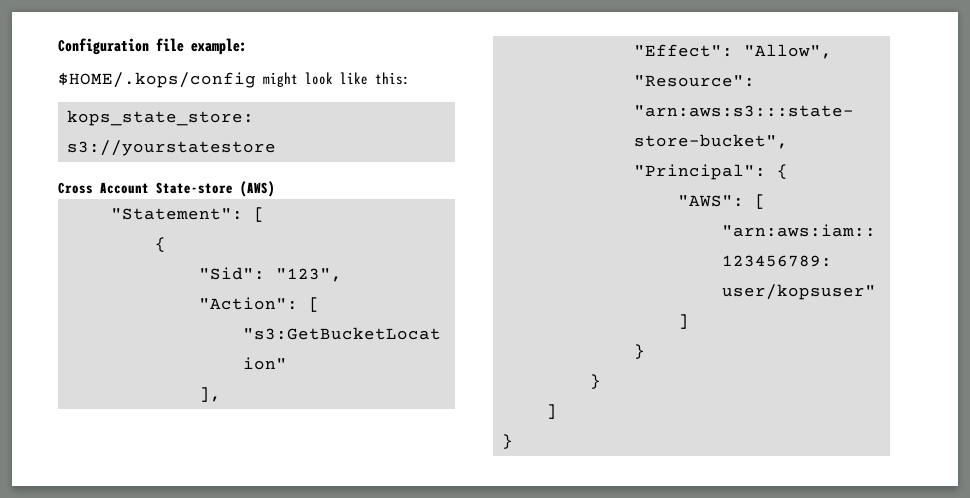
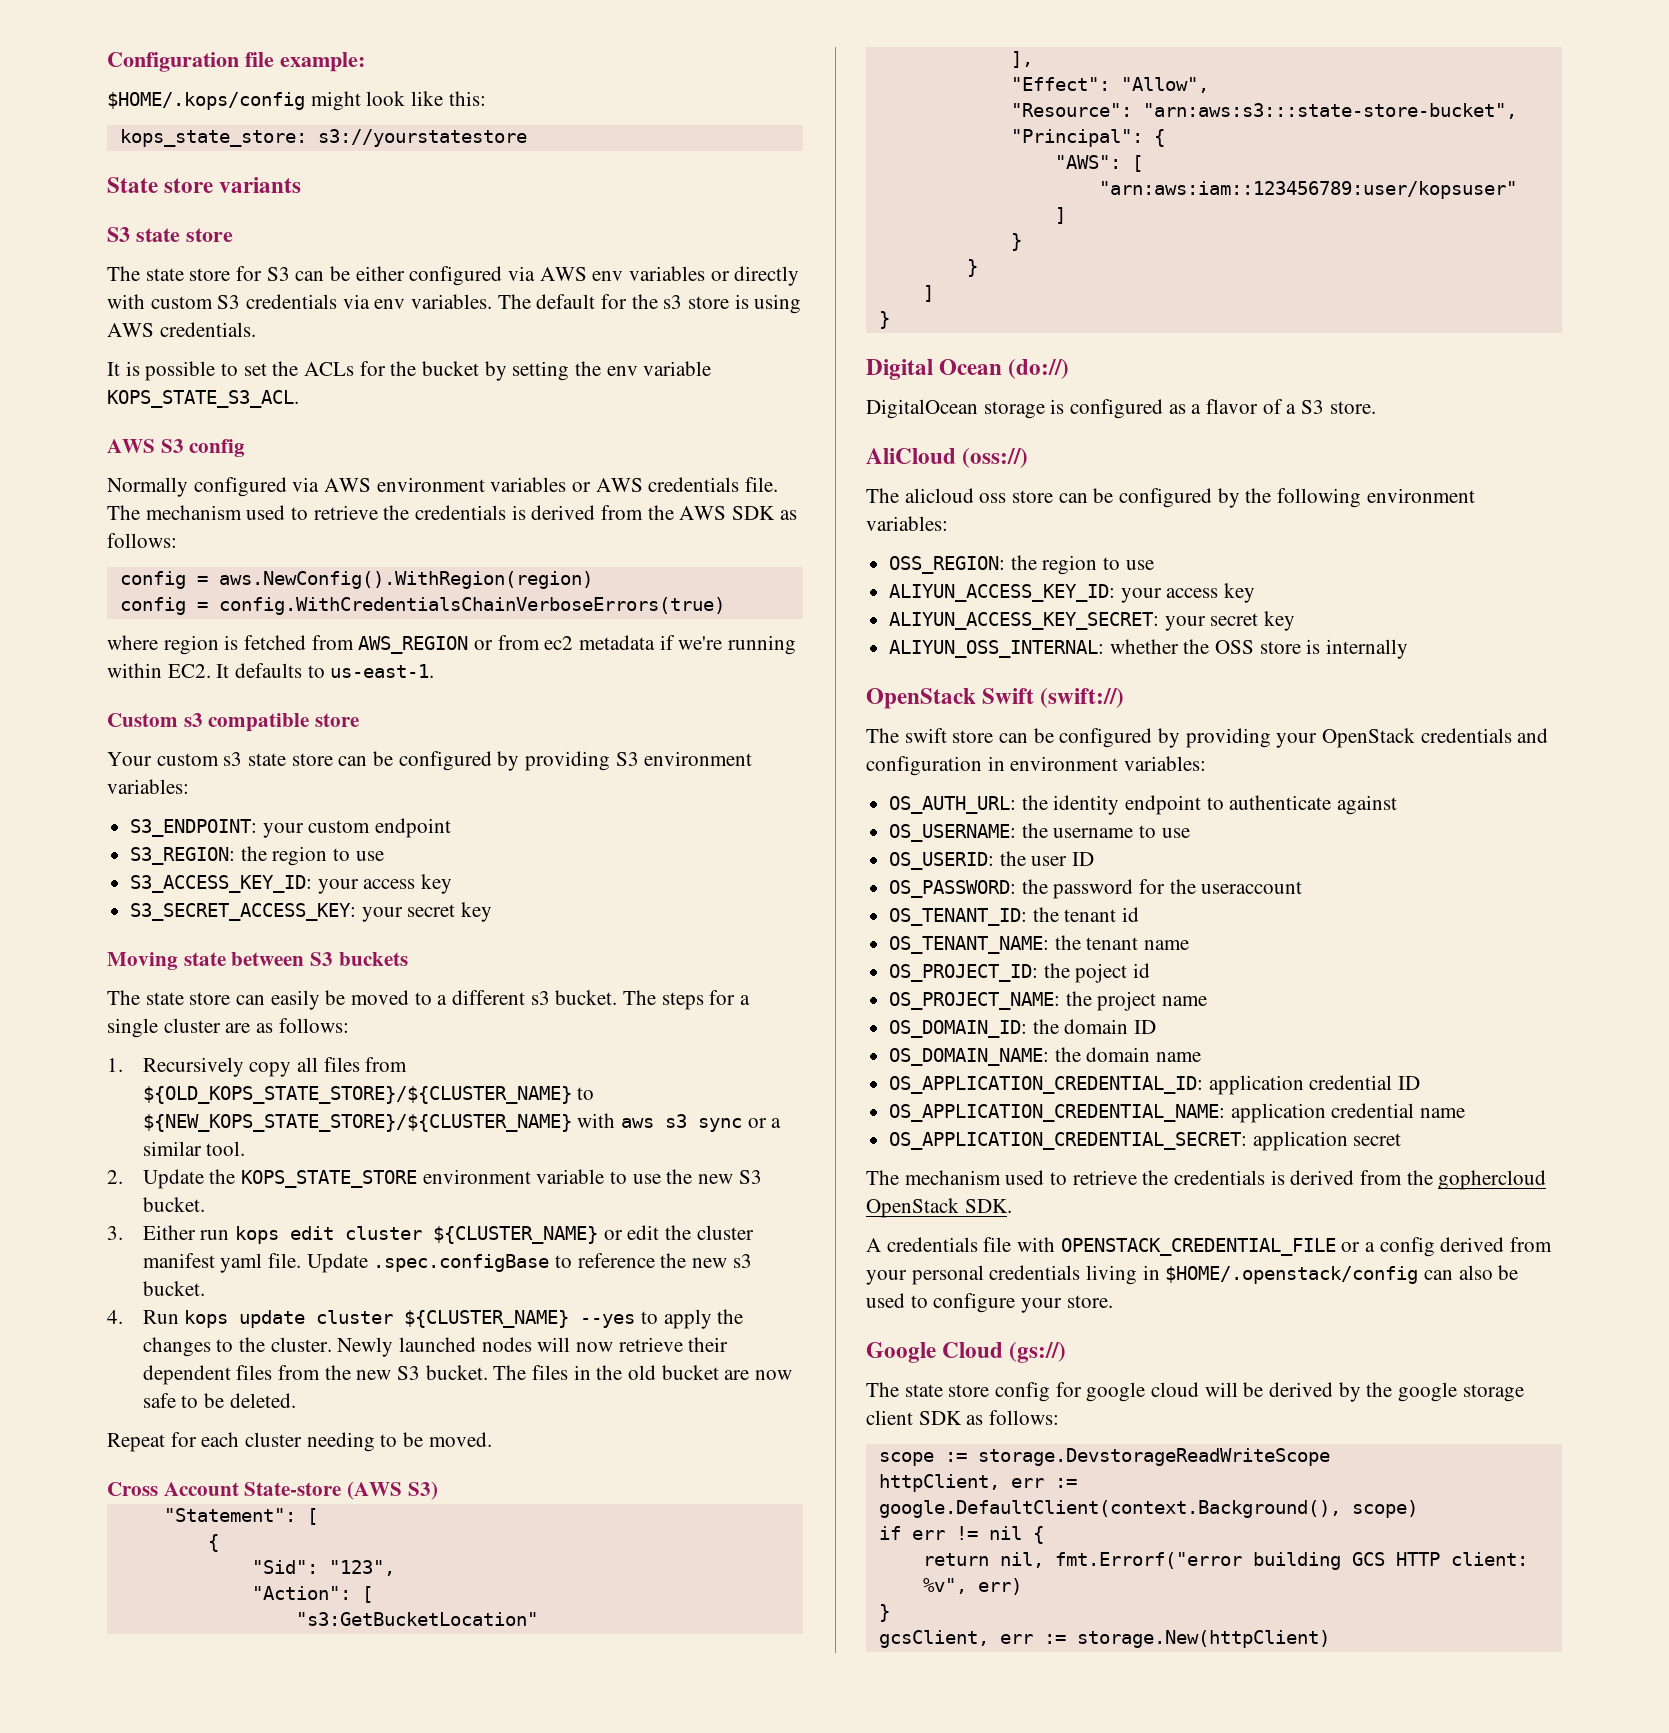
+ State store variants
+ S3 state store
+ The state store for S3 can be either configured via AWS env variables or directly with custom S3 credentials via env variables. The default for the s3 store is using AWS credentials.
+ It is possible to set the ACLs for the bucket by setting the env variable KOPS_STATE_S3_ACL.
+ AWS S3 config
+ Normally configured via AWS environment variables or AWS credentials file. The mechanism used to retrieve the credentials is derived from the AWS SDK as follows:
+ config = aws.NewConfig().WithRegion(region)
+ config = config.WithCredentialsChainVerboseErrors(true)
+ where region is fetched from AWS_REGION or from ec2 metadata if we're running within EC2. It defaults to us-east-1.
+ Custom s3 compatible store
+ Your custom s3 state store can be configured by providing S3 environment variables:
+ S3_ENDPOINT: your custom endpoint
+ S3_REGION: the region to use
+ S3_ACCESS_KEY_ID: your access key
+ S3_SECRET_ACCESS_KEY: your secret key
+ Moving state between S3 buckets
+ The state store can easily be moved to a different s3 bucket. The steps for a single cluster are as follows:
+ 1. Recursively copy all files from ${OLD_KOPS_STATE_STORE}/${CLUSTER_NAME} to ${NEW_KOPS_STATE_STORE}/${CLUSTER_NAME} with aws s3 sync or a similar tool.
+ 2. Update the KOPS_STATE_STORE environment variable to use the new S3 bucket.
+ 3. Either run kops edit cluster ${CLUSTER_NAME} or edit the cluster manifest yaml file. Update .spec.configBase to reference the new s3 bucket.
+ 4. Run kops update cluster ${CLUSTER_NAME} --yes to apply the changes to the cluster. Newly launched nodes will now retrieve their dependent files from the new S3 bucket. The files in the old bucket are now safe to be deleted.
+ Repeat for each cluster needing to be moved.
- Cross Account State-store (AWS)
+ Cross Account State-store (AWS S3)
+ Digital Ocean (do://)
+ DigitalOcean storage is configured as a flavor of a S3 store.
+ AliCloud (oss://)
+ The alicloud oss store can be configured by the following environment variables:
+ OSS_REGION: the region to use
+ ALIYUN_ACCESS_KEY_ID: your access key
+ ALIYUN_ACCESS_KEY_SECRET: your secret key
+ ALIYUN_OSS_INTERNAL: whether the OSS store is internally
+ OpenStack Swift (swift://)
+ The swift store can be configured by providing your OpenStack credentials and configuration in environment variables:
+ OS_AUTH_URL: the identity endpoint to authenticate against
+ OS_USERNAME: the username to use
+ OS_USERID: the user ID
+ OS_PASSWORD: the password for the useraccount
+ OS_TENANT_ID: the tenant id
+ OS_TENANT_NAME: the tenant name
+ OS_PROJECT_ID: the poject id
+ OS_PROJECT_NAME: the project name
+ OS_DOMAIN_ID: the domain ID
+ OS_DOMAIN_NAME: the domain name
+ OS_APPLICATION_CREDENTIAL_ID: application credential ID
+ OS_APPLICATION_CREDENTIAL_NAME: application credential name
+ OS_APPLICATION_CREDENTIAL_SECRET: application secret
+ The mechanism used to retrieve the credentials is derived from the gophercloud OpenStack SDK.
+ A credentials file with OPENSTACK_CREDENTIAL_FILE or a config derived from your personal credentials living in $HOME/.openstack/config can also be used to configure your store.
+ Google Cloud (gs://)
+ The state store config for google cloud will be derived by the google storage client SDK as follows:
+ scope := storage.DevstorageReadWriteScope
+ httpClient, err := google.DefaultClient(context.Background(), scope)
+ if err != nil {
+ return nil, fmt.Errorf("error building GCS HTTP client: %v", err)
+ }
+ gcsClient, err := storage.New(httpClient)

